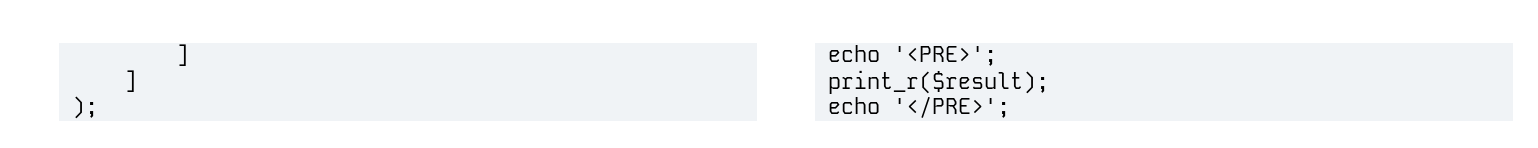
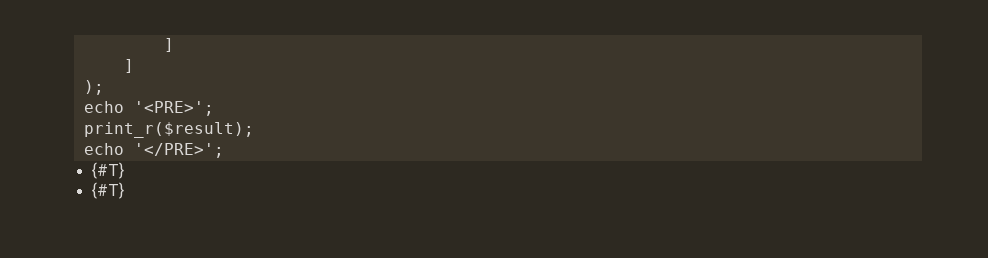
  echo '</PRE>';
+ {#T}
+ {#T}

